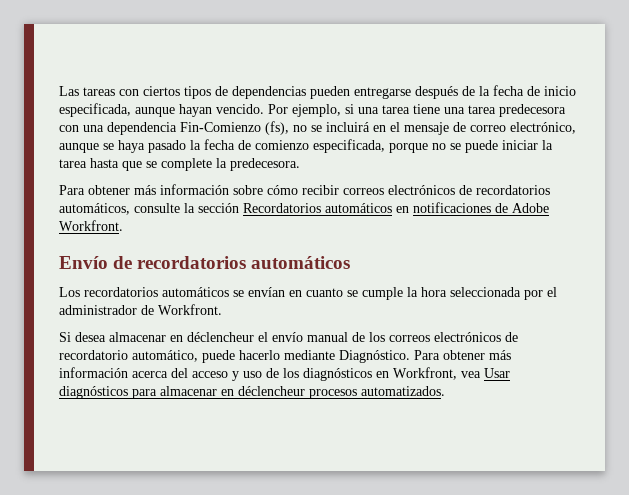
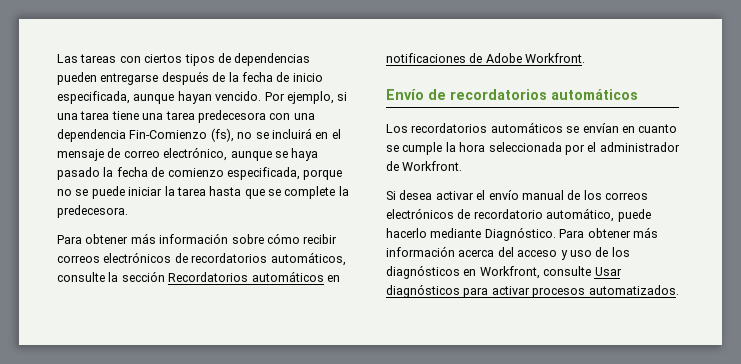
- Si desea almacenar en déclencheur el envío manual de los correos electrónicos de recordatorio automático, puede hacerlo mediante Diagnóstico.
+ Si desea activar el envío manual de los correos electrónicos de recordatorio automático, puede hacerlo mediante Diagnóstico.
- Para obtener más información acerca del acceso y uso de los diagnósticos en Workfront, vea Usar diagnósticos para almacenar en déclencheur procesos automatizados.
+ Para obtener más información acerca del acceso y uso de los diagnósticos en Workfront, consulte Usar diagnósticos para activar procesos automatizados.

